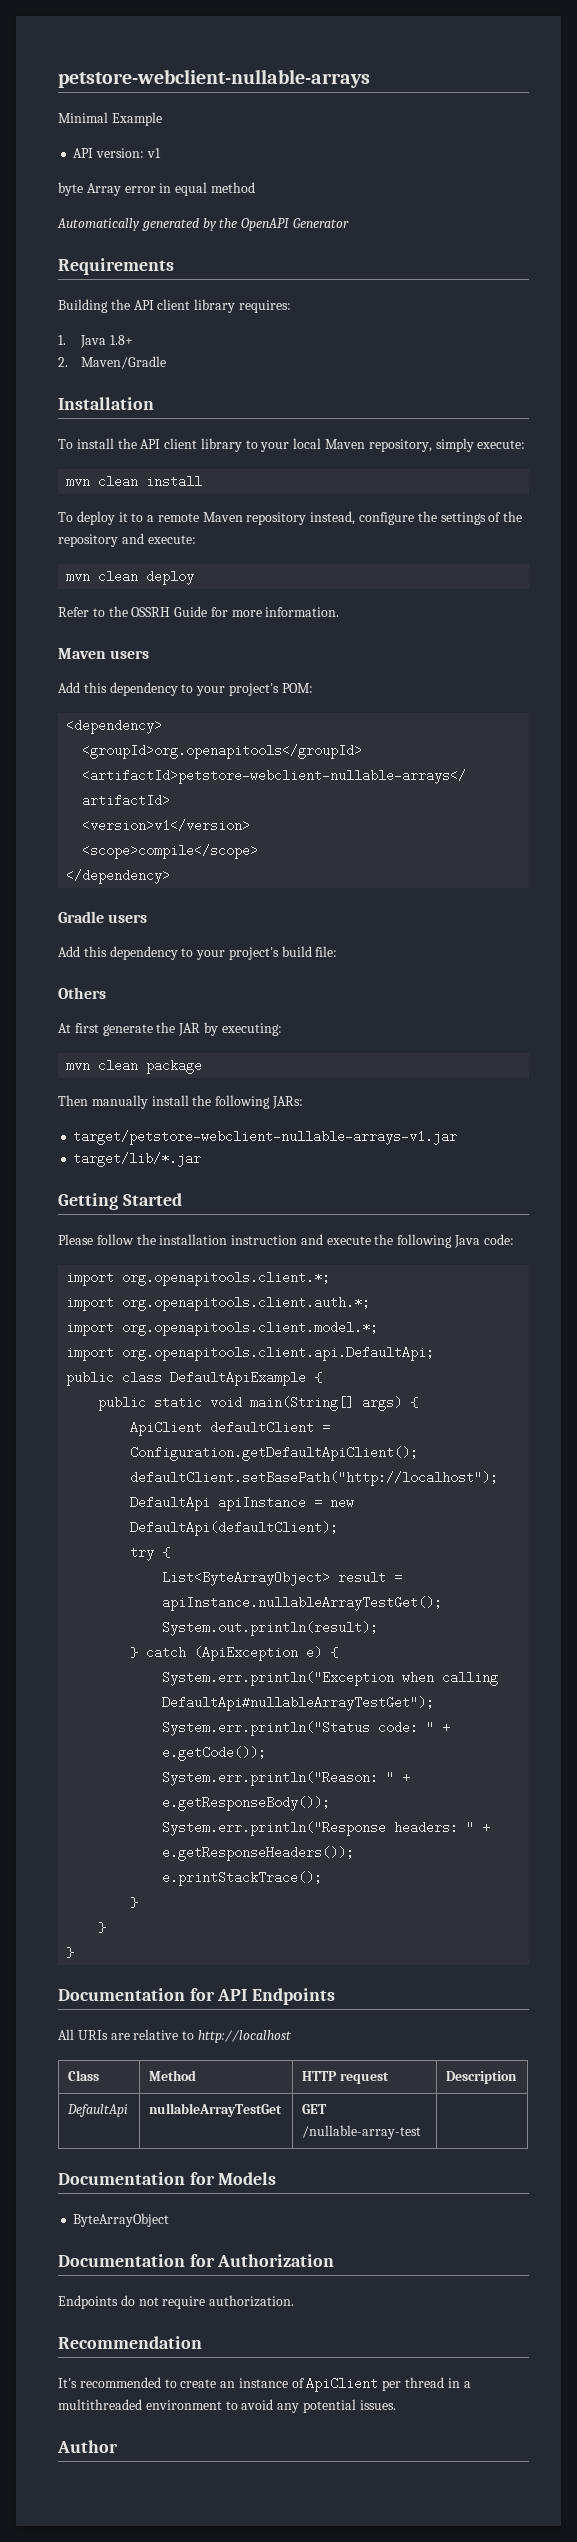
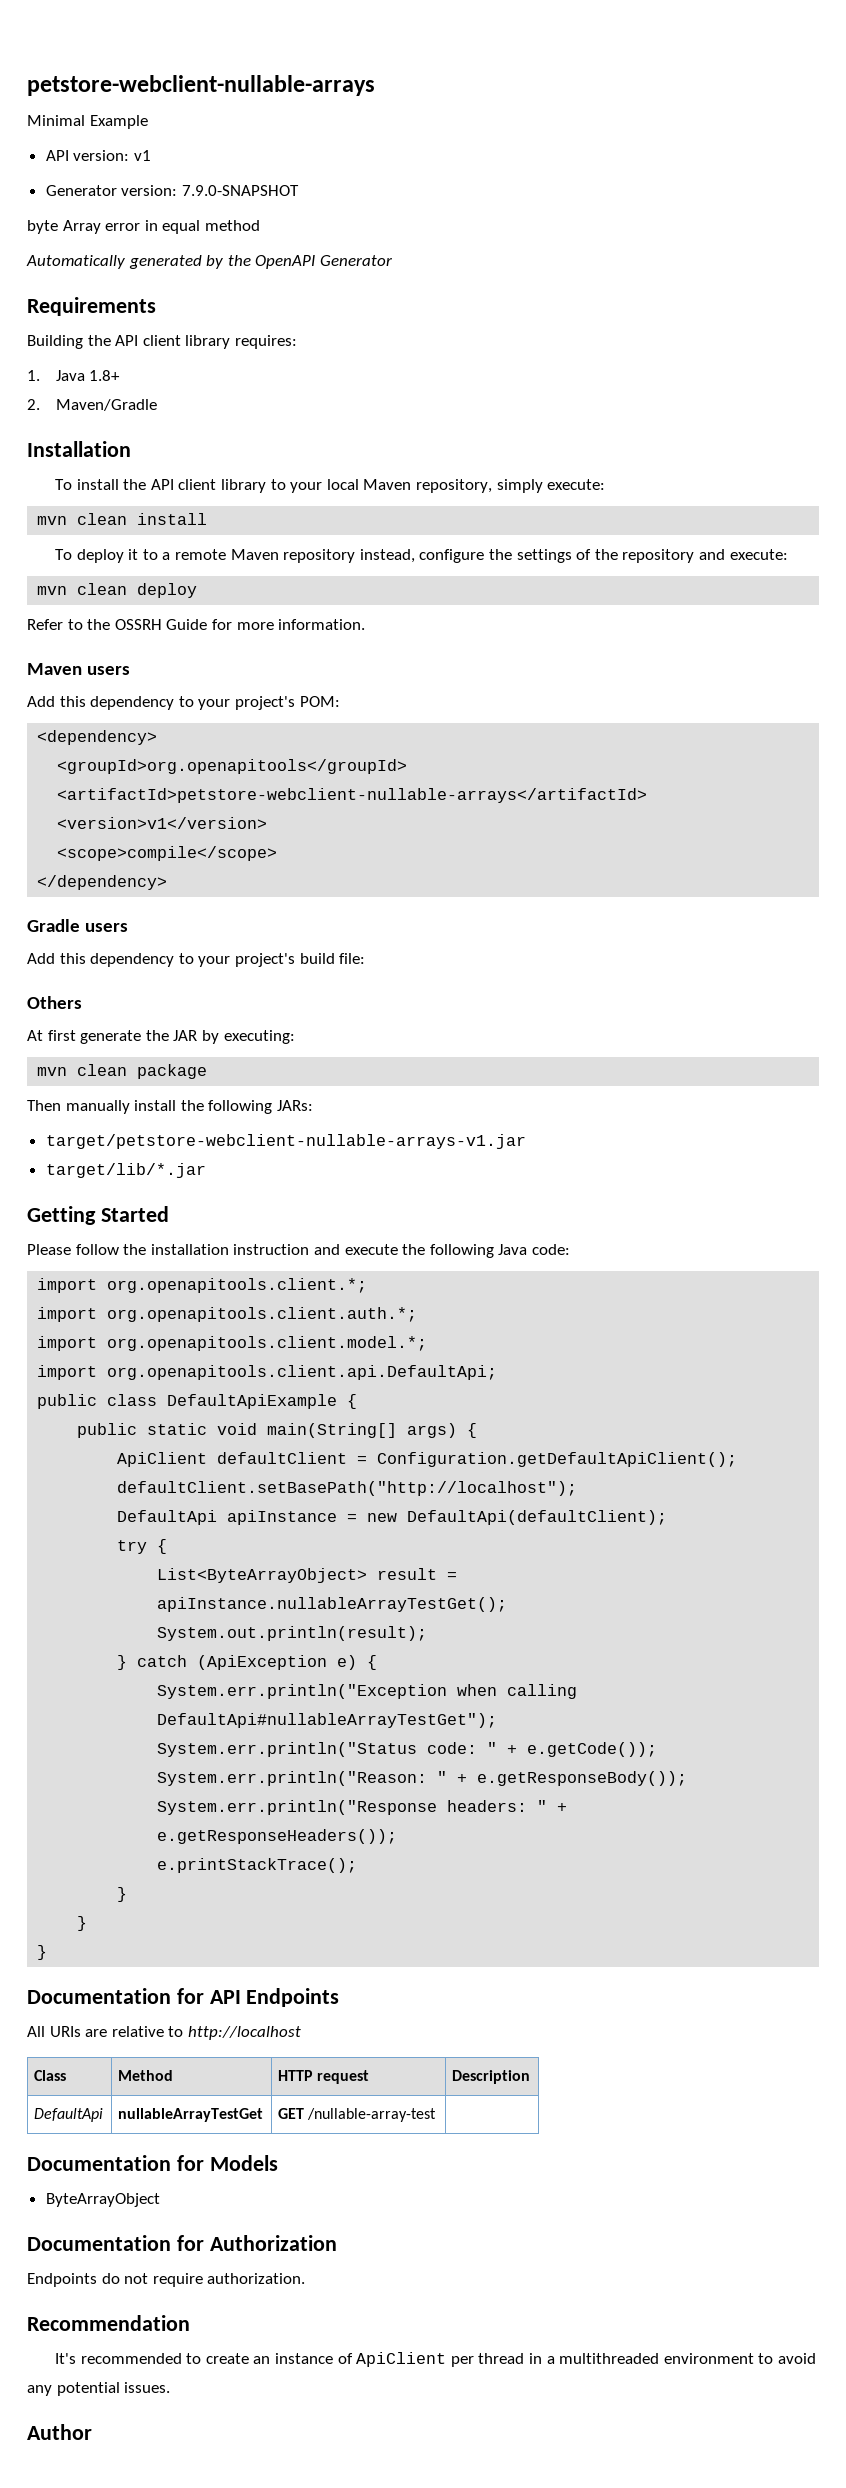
+ Generator version: 7.9.0-SNAPSHOT

